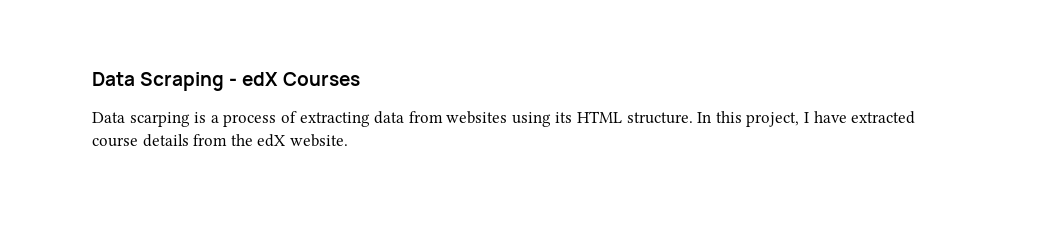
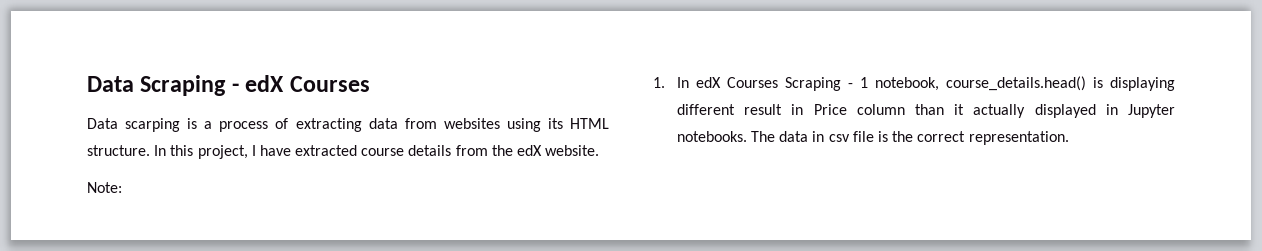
+ Note:
+ 1. In edX Courses Scraping - 1 notebook, course_details.head() is displaying different result in Price column than it actually displayed in Jupyter notebooks. The data in csv file is the correct representation.

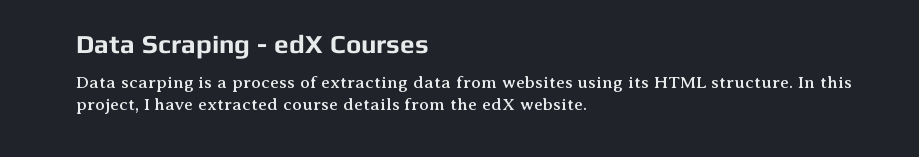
- Note:
- 1. In edX Courses Scraping - 1 notebook, course_details.head() is displaying different result in Price column than it actually displayed in Jupyter notebooks. The data in csv file is the correct representation.

